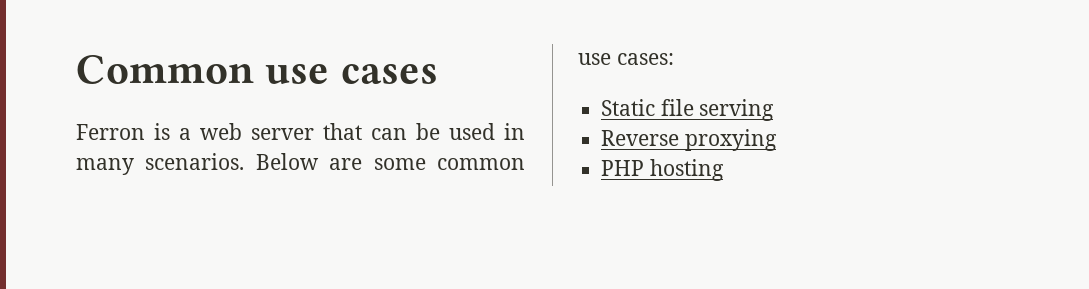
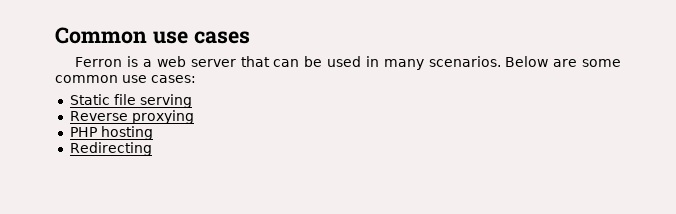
+ Redirecting

